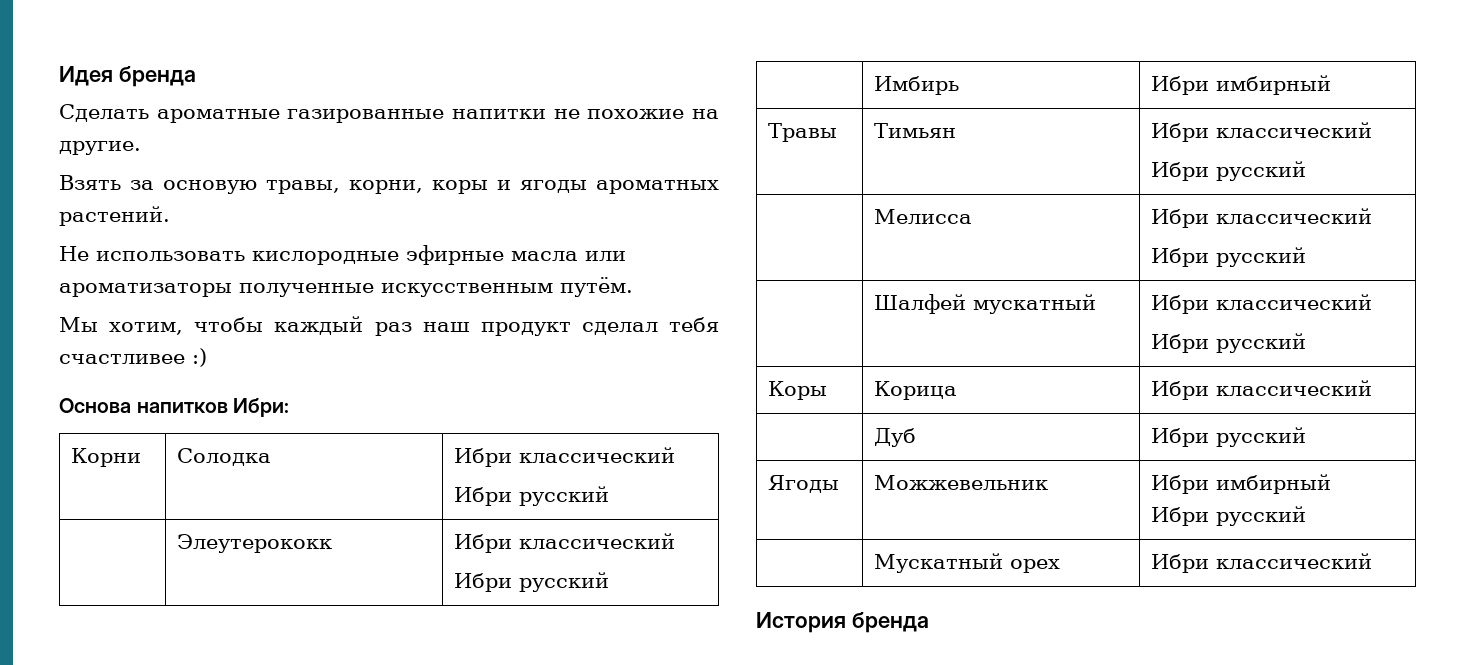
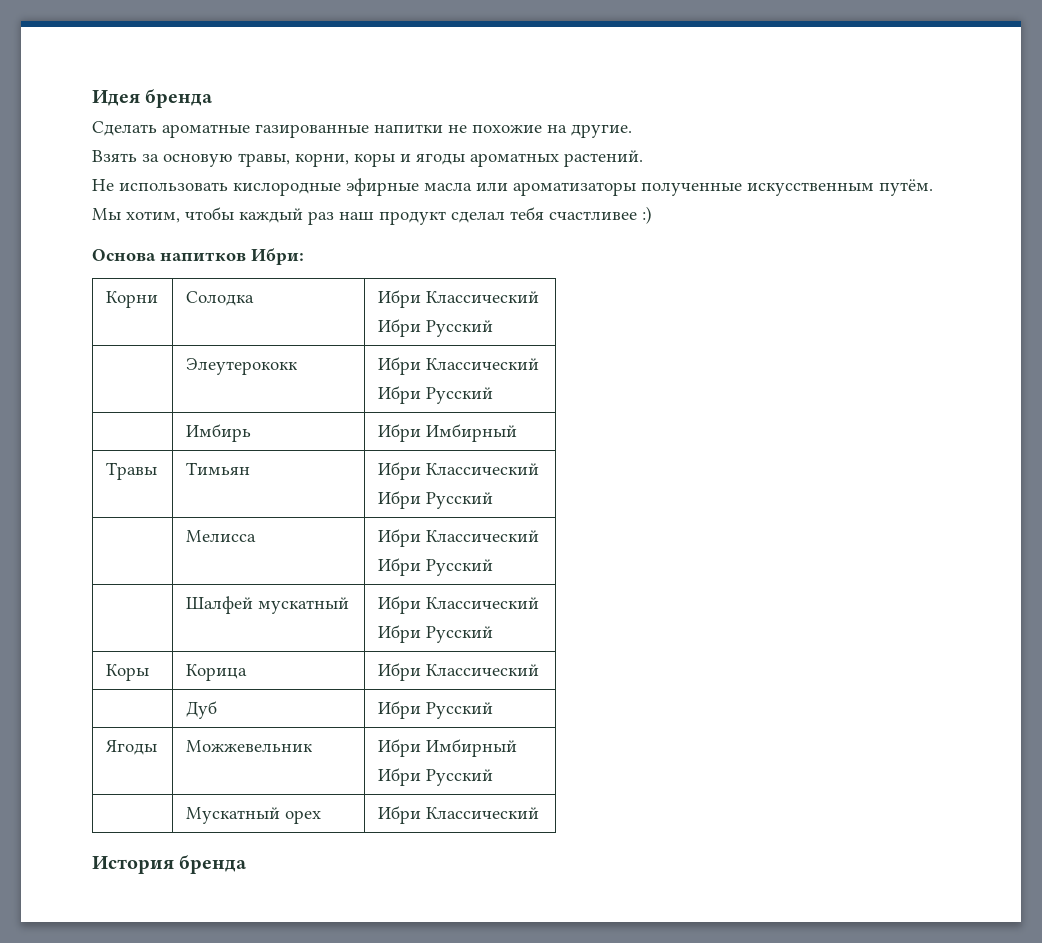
- Корни | Солодка | Ибри классический
- Ибри русский
+ Корни | Солодка | Ибри Классический
+ Ибри Русский
- | Элеутерококк | Ибри классический
- Ибри русский
+ | Элеутерококк | Ибри Классический
+ Ибри Русский
- | Имбирь | Ибри имбирный
+ | Имбирь | Ибри Имбирный
- Травы | Тимьян | Ибри классический
- Ибри русский
+ Травы | Тимьян | Ибри Классический
+ Ибри Русский
- | Мелисса | Ибри классический
- Ибри русский
+ | Мелисса | Ибри Классический
+ Ибри Русский
- | Шалфей мускатный | Ибри классический
- Ибри русский
+ | Шалфей мускатный | Ибри Классический
+ Ибри Русский
- Коры | Корица | Ибри классический
+ Коры | Корица | Ибри Классический
- | Дуб | Ибри русский
+ | Дуб | Ибри Русский
- Ягоды | Можжевельник | Ибри имбирный
- Ибри русский
+ Ягоды | Можжевельник | Ибри Имбирный
+ Ибри Русский
- | Мускатный орех | Ибри классический
+ | Мускатный орех | Ибри Классический

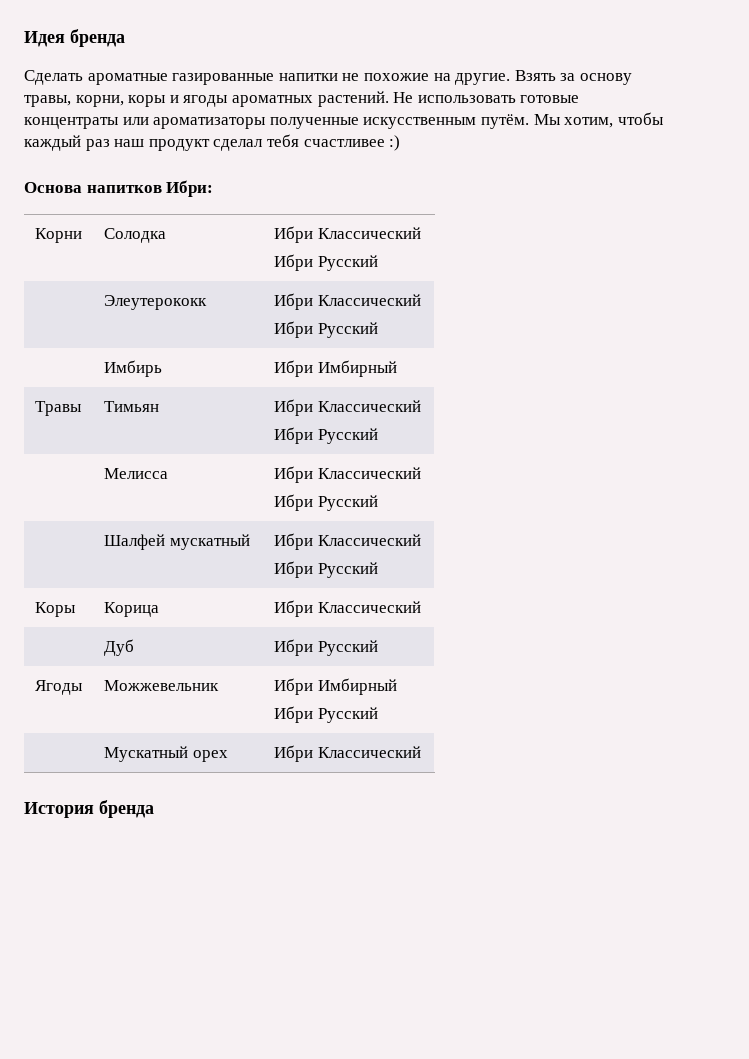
- Сделать ароматные газированные напитки не похожие на другие.
- Взять за основую травы, корни, коры и ягоды ароматных растений.
- Не использовать кислородные эфирные масла или ароматизаторы полученные искусственным путём.
- Мы хотим, чтобы каждый раз наш продукт сделал тебя счастливее :)
+ Сделать ароматные газированные напитки не похожие на другие. Взять за основу травы, корни, коры и ягоды ароматных растений. Не использовать готовые концентраты или ароматизаторы полученные искусственным путём. Мы хотим, чтобы каждый раз наш продукт сделал тебя счастливее :)

